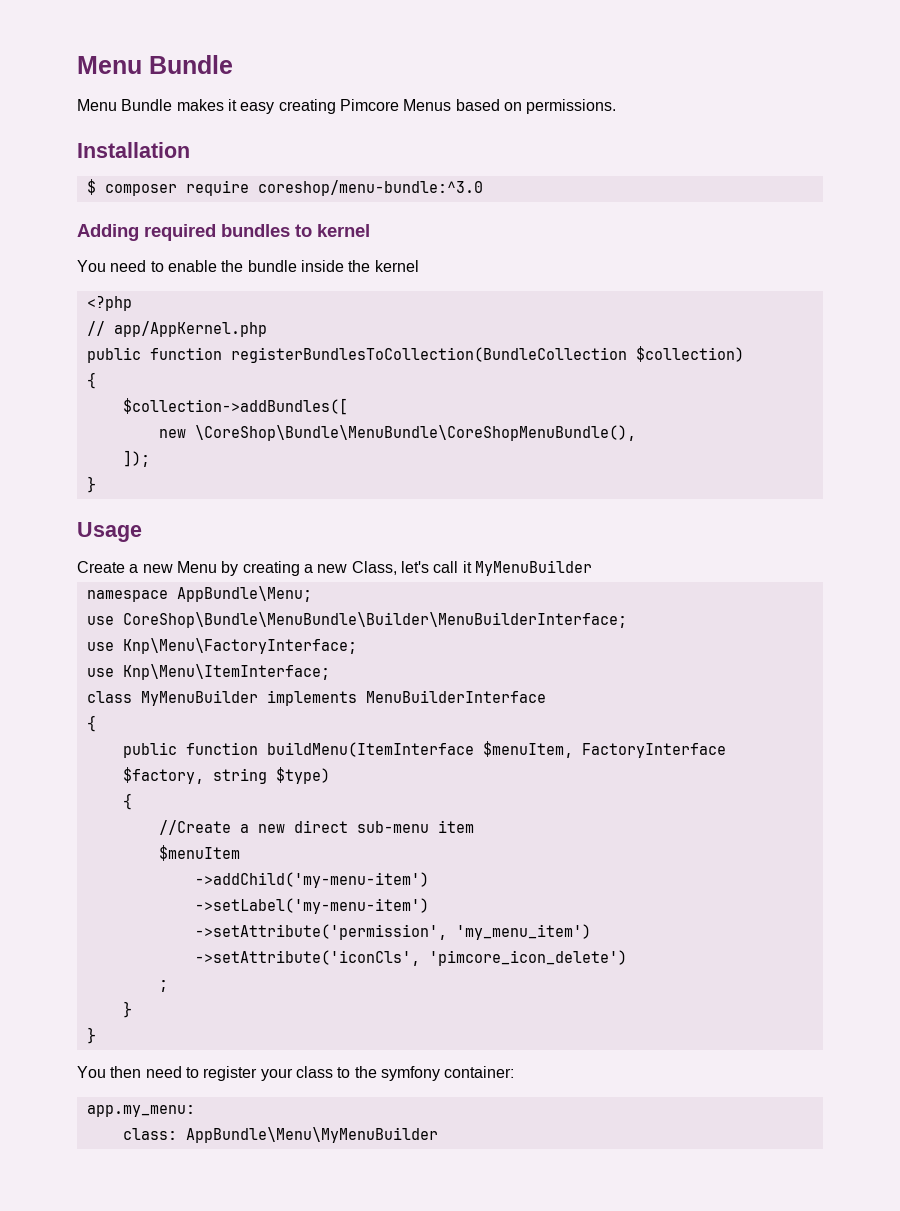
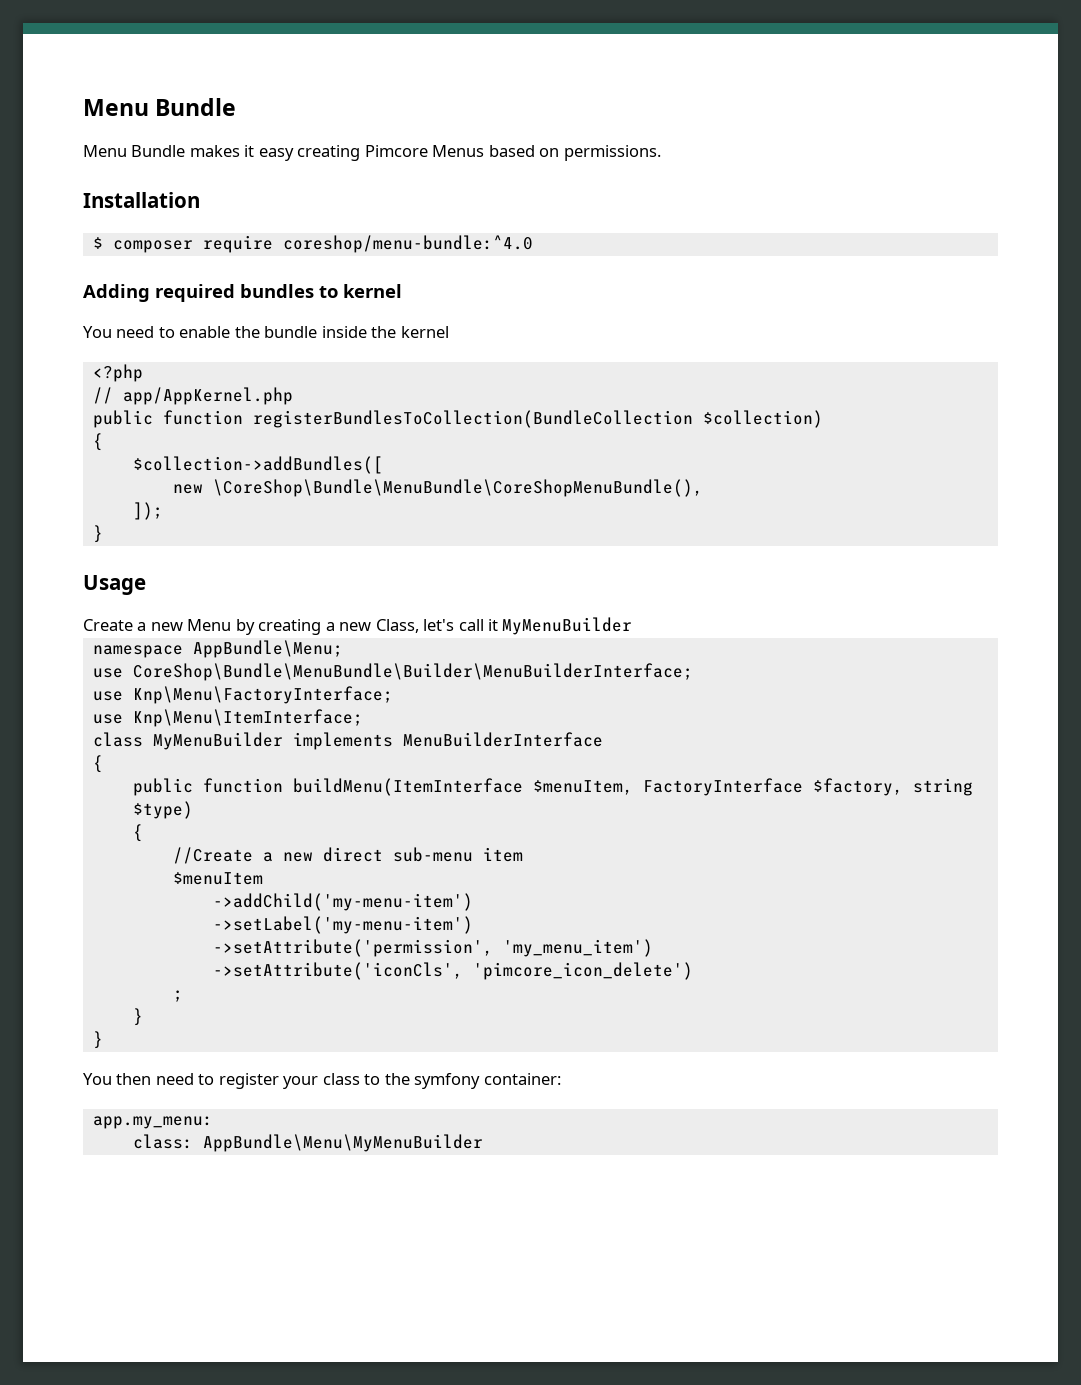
- $ composer require coreshop/menu-bundle:^3.0
+ $ composer require coreshop/menu-bundle:^4.0

